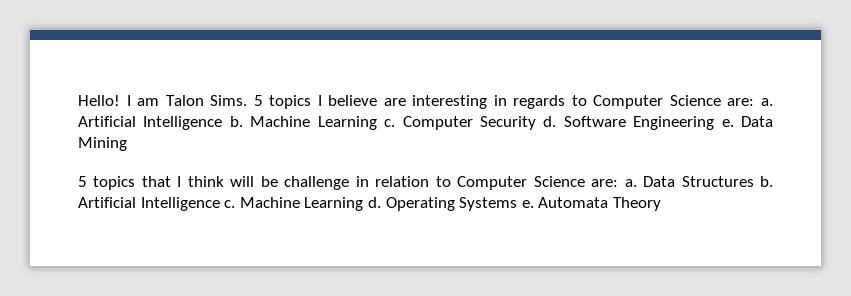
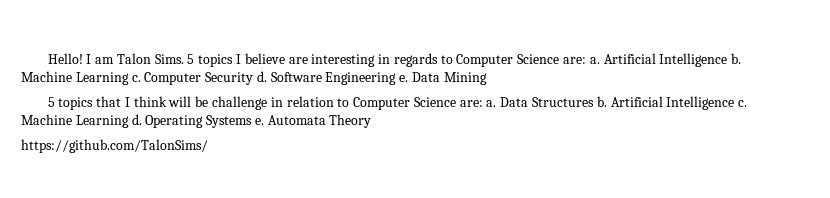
+ https://github.com/TalonSims/

